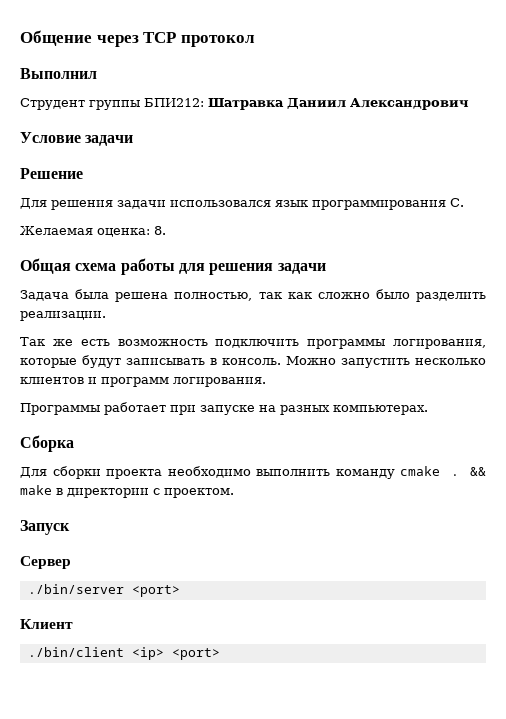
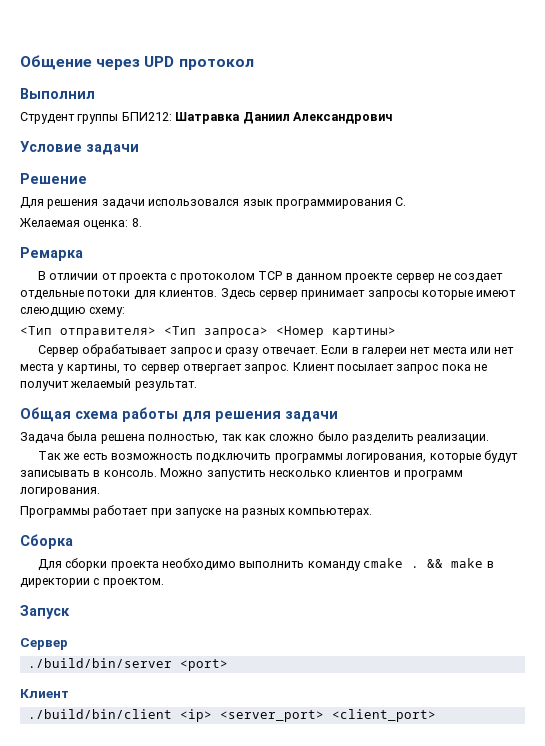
- Общение через TCP протокол
+ Общение через UPD протокол
+ Ремарка
+ В отличии от проекта с протоколом TCP в данном проекте сервер не создает отдельные потоки для клиентов. Здесь сервер принимает запросы которые имеют слеюдщию схему:
+ <Тип отправителя> <Тип запроса> <Номер картины>
+ Сервер обрабатывает запрос и сразу отвечает. Если в галереи нет места или нет места у картины, то сервер отвергает запрос. Клиент посылает запрос пока не получит желаемый результат.
- ./bin/server <port>
+ ./build/bin/server <port>
- ./bin/client <ip> <port>
+ ./build/bin/client <ip> <server_port> <client_port>

